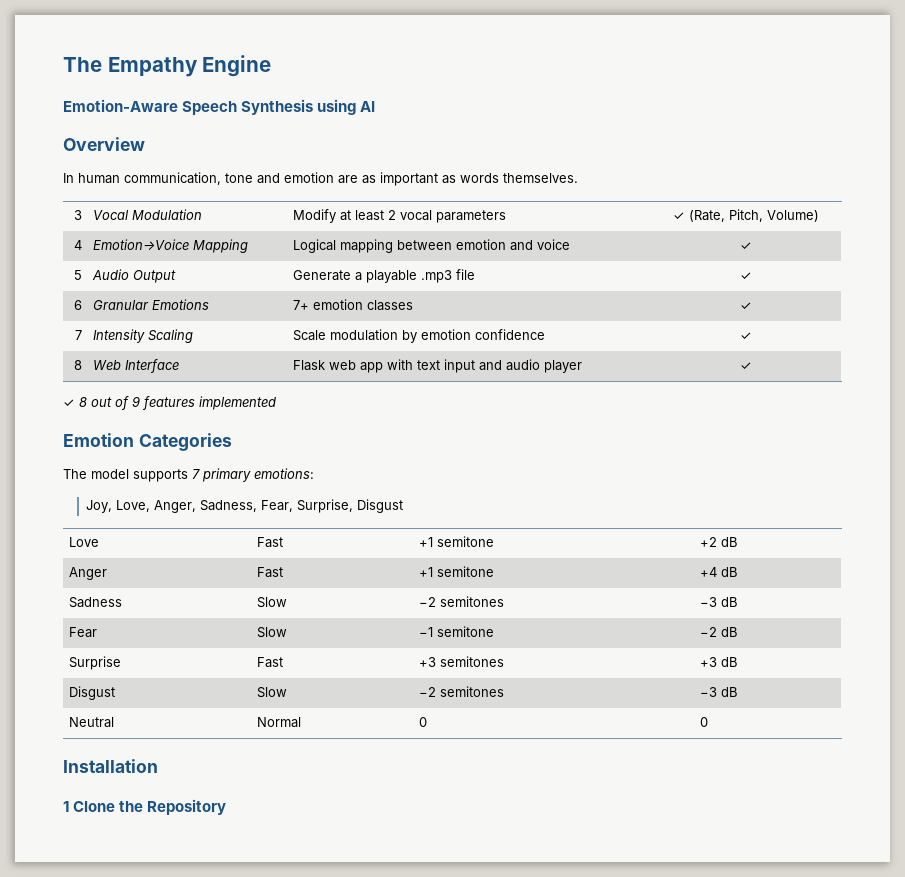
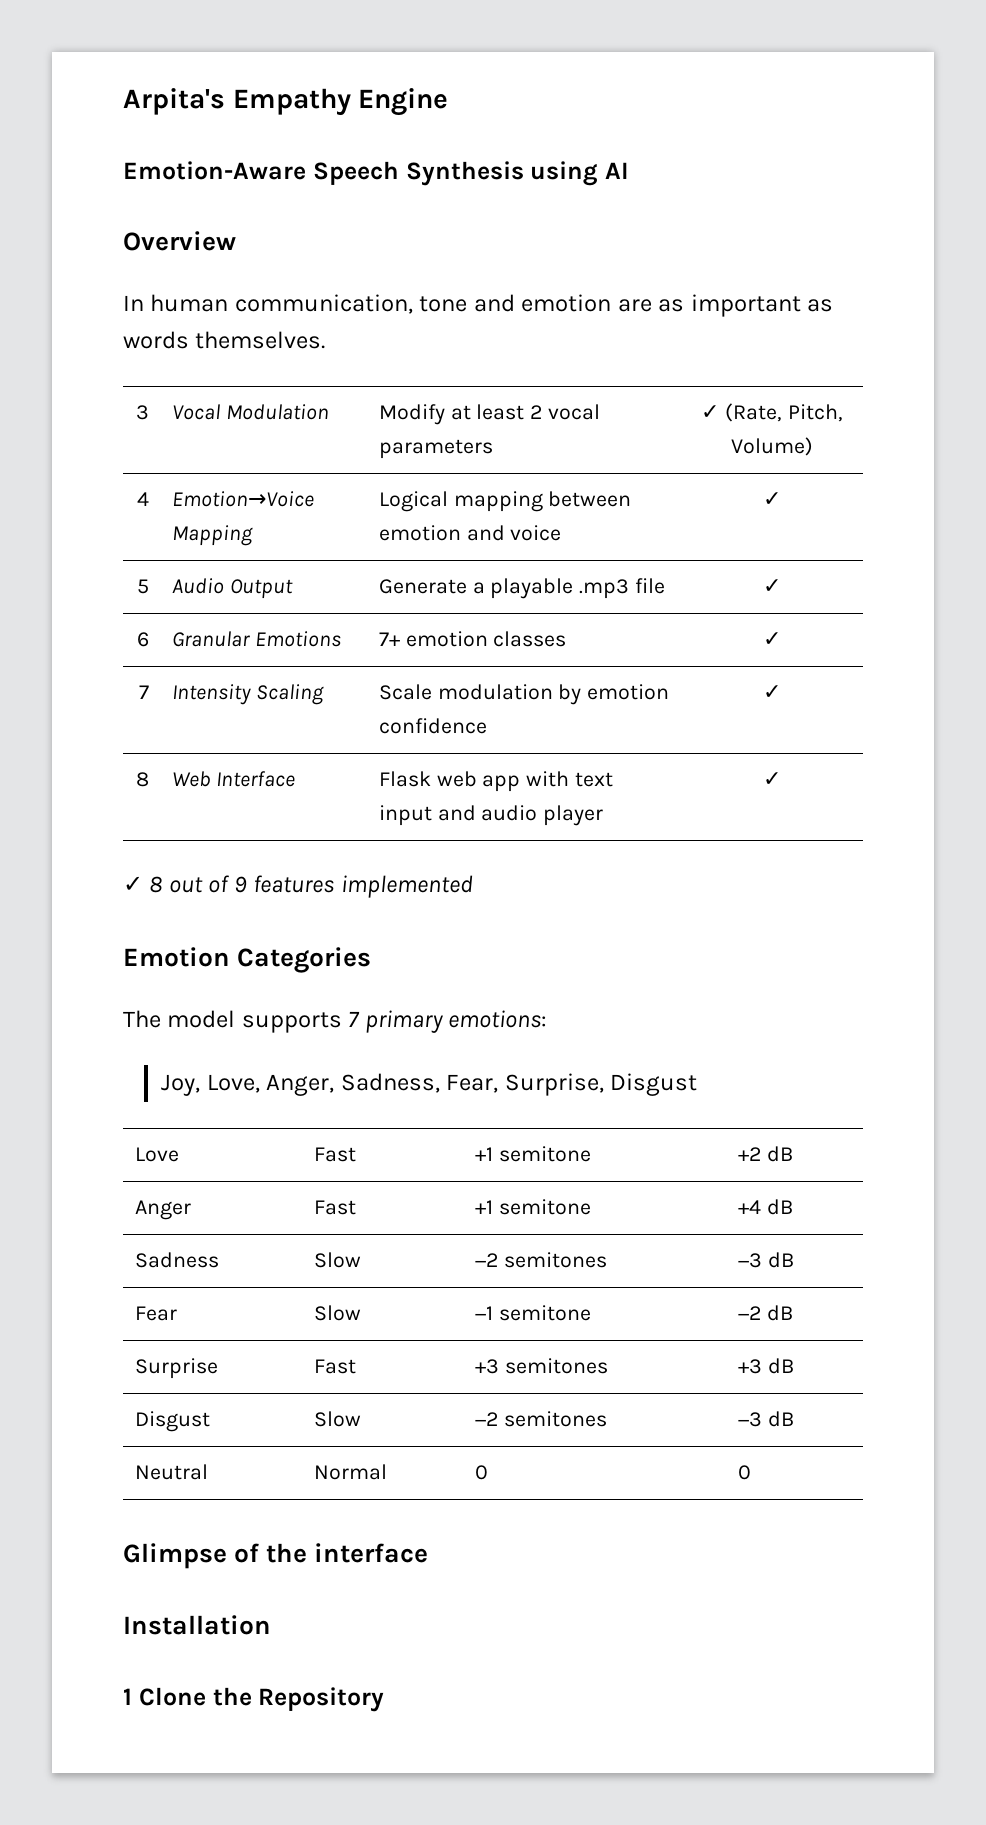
- The Empathy Engine
+ Arpita's Empathy Engine
+ Glimpse of the interface

